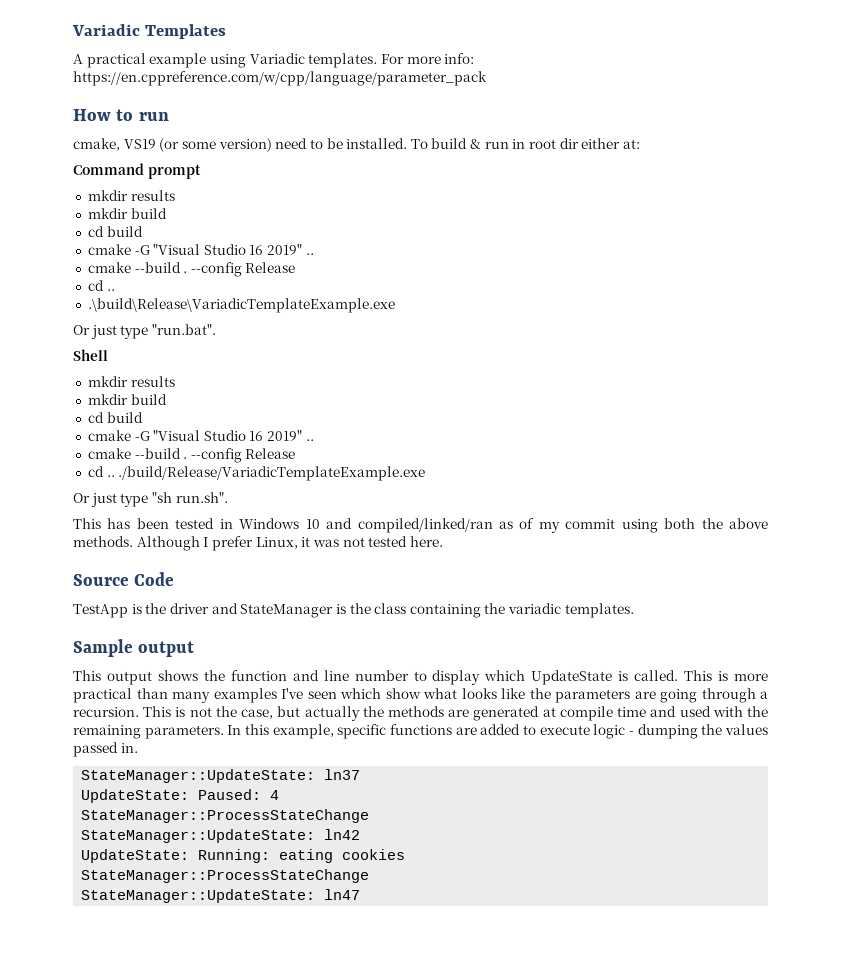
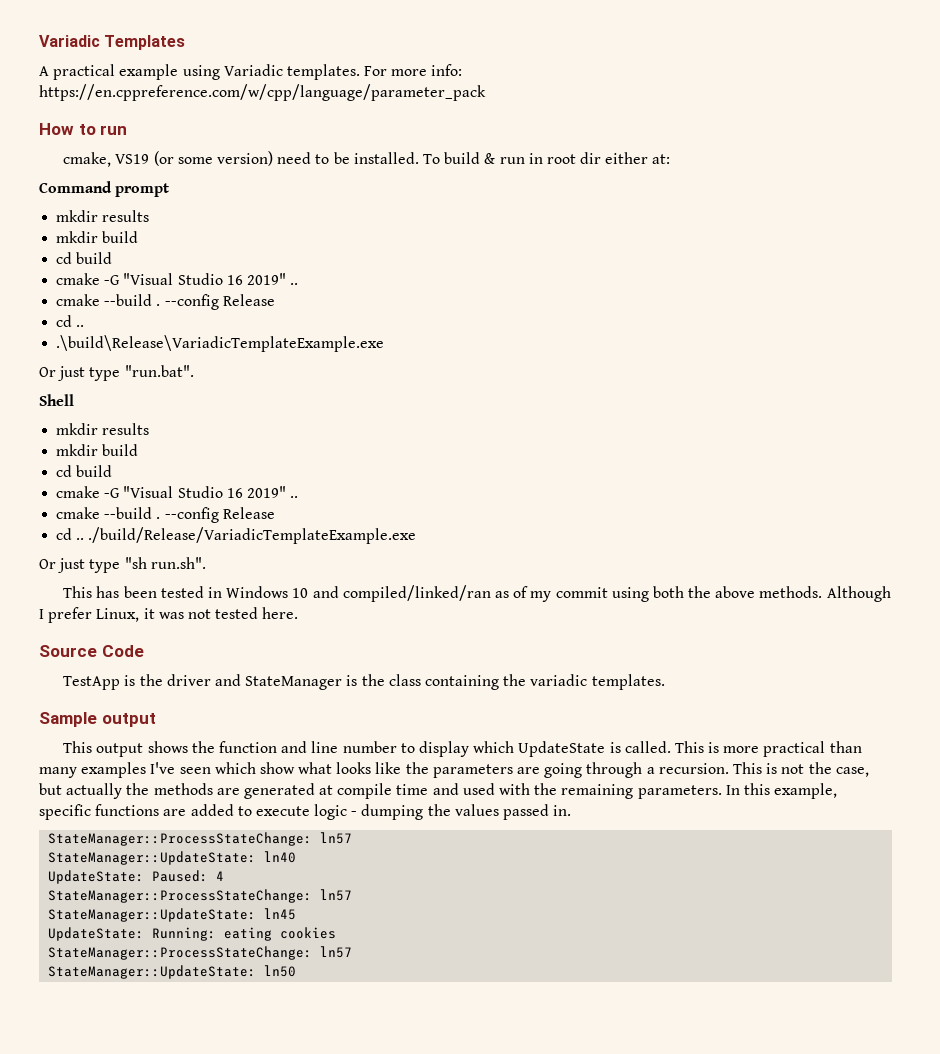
  In this example, specific functions are added to execute logic - dumping the values passed in.
- StateManager::UpdateState: ln37
+ StateManager::ProcessStateChange: ln57
+ StateManager::UpdateState: ln40
  UpdateState: Paused: 4
- StateManager::ProcessStateChange
- StateManager::UpdateState: ln42
+ StateManager::ProcessStateChange: ln57
+ StateManager::UpdateState: ln45
  UpdateState: Running: eating cookies
- StateManager::ProcessStateChange
- StateManager::UpdateState: ln47
+ StateManager::ProcessStateChange: ln57
+ StateManager::UpdateState: ln50

